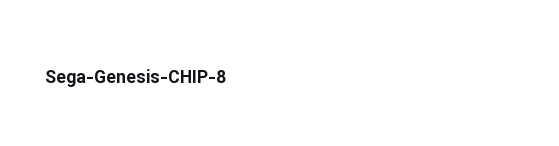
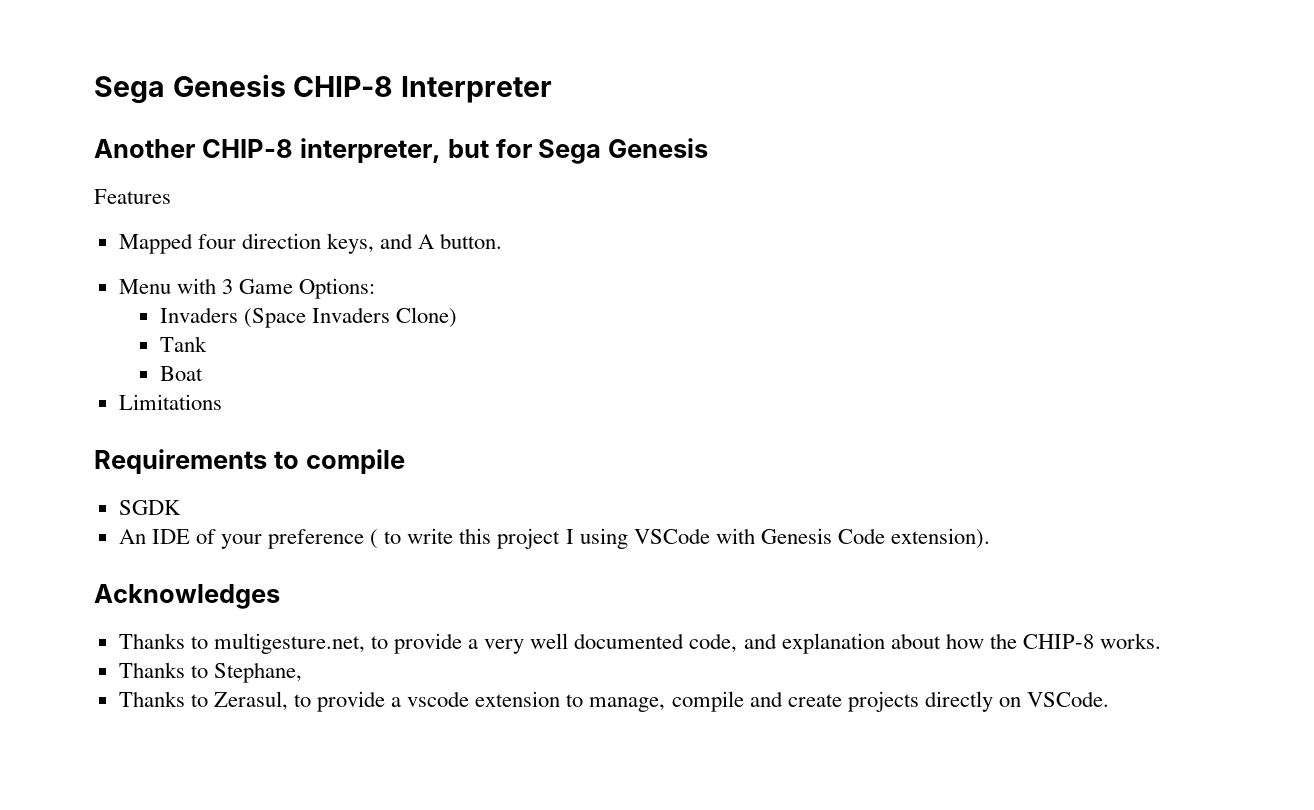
- Sega-Genesis-CHIP-8
+ Sega Genesis CHIP-8 Interpreter
+ Another CHIP-8 interpreter, but for Sega Genesis
+ Features
+ Mapped four direction keys, and A button.
+ Menu with 3 Game Options:
+ Invaders (Space Invaders Clone)
+ Tank
+ Boat
+ Limitations
+ Requirements to compile
+ SGDK
+ An IDE of your preference ( to write this project I using VSCode with Genesis Code extension).
+ Acknowledges
+ Thanks to multigesture.net, to provide a very well documented code, and explanation about how the CHIP-8 works.
+ Thanks to Stephane,
+ Thanks to Zerasul, to provide a vscode extension to manage, compile and create projects directly on VSCode.

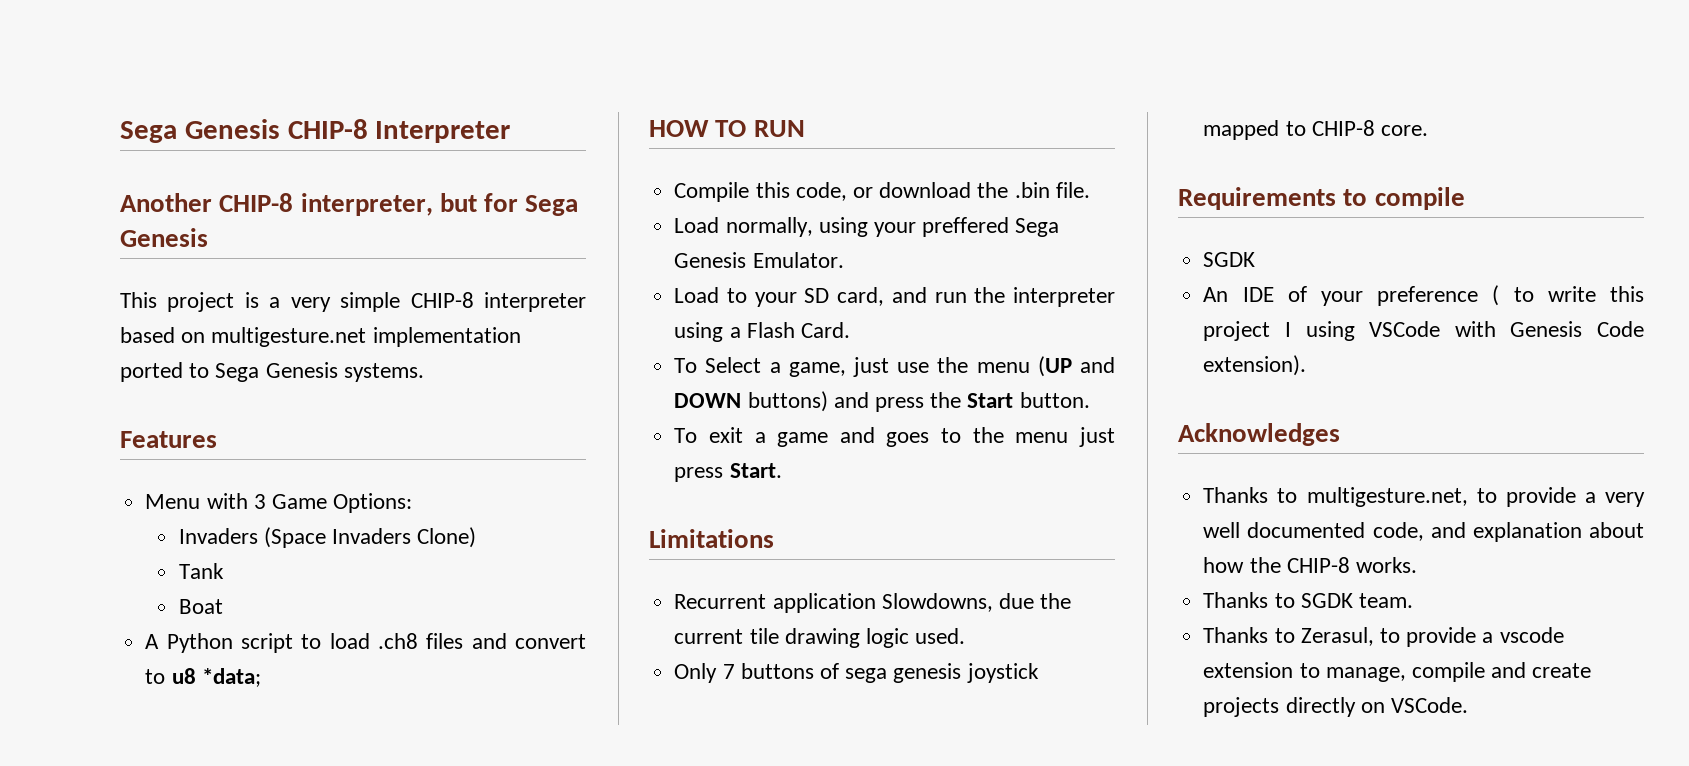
+ This project is a very simple CHIP-8 interpreter based on multigesture.net implementation ported to Sega Genesis systems.
  Features
- Mapped four direction keys, and A button.
+ A Python script to load .ch8 files and convert to u8 *data;
+ HOW TO RUN
+ Compile this code, or download the .bin file.
+ Load normally, using your preffered Sega Genesis Emulator.
+ Load to your SD card, and run the interpreter using a Flash Card.
+ To Select a game, just use the menu (UP and DOWN buttons) and press the Start button.
+ To exit a game and goes to the menu just press Start.
  Limitations
+ Recurrent application Slowdowns, due the current tile drawing logic used.
+ Only 7 buttons of sega genesis joystick mapped to CHIP-8 core.
- Thanks to Stephane,
+ Thanks to SGDK team.

